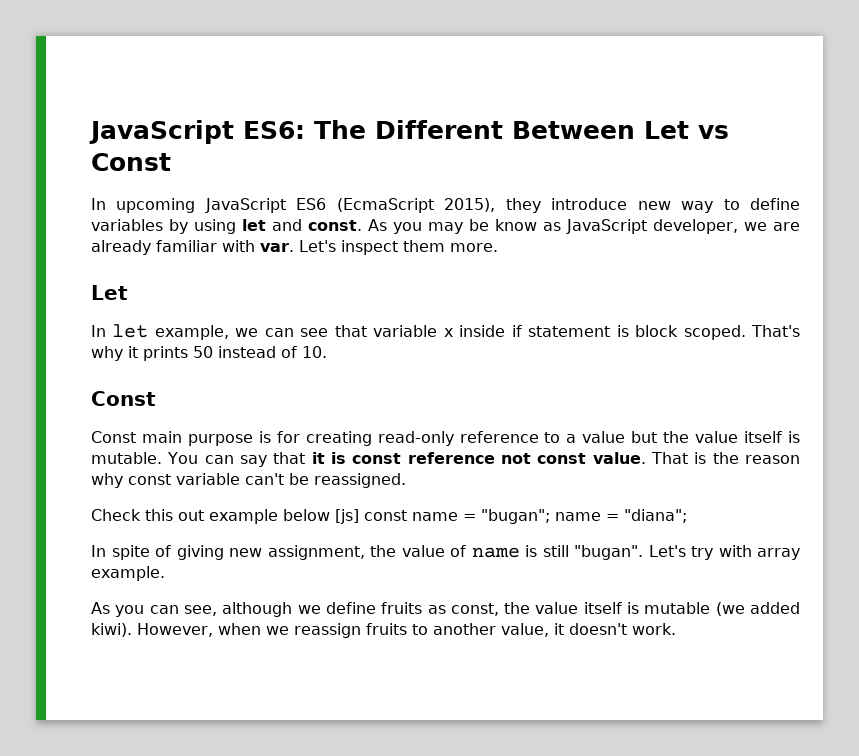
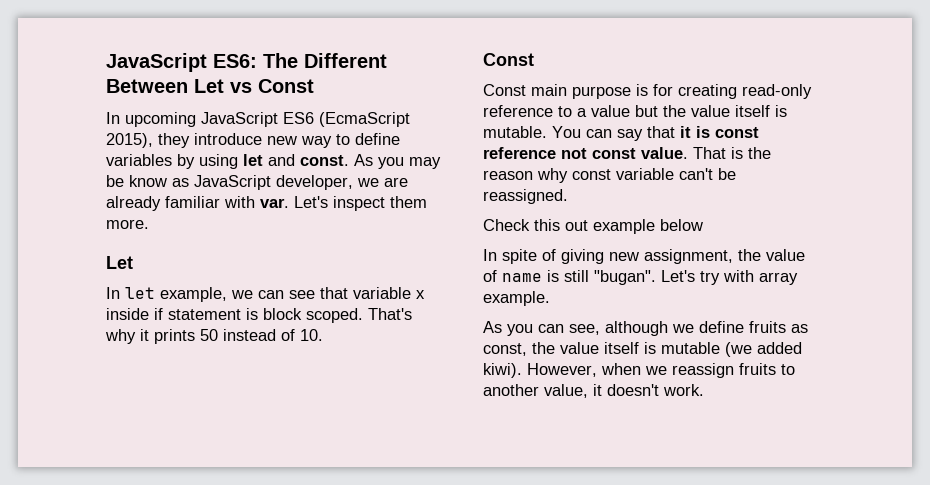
- Check this out example below [js] const name = "bugan"; name = "diana";
+ Check this out example below

